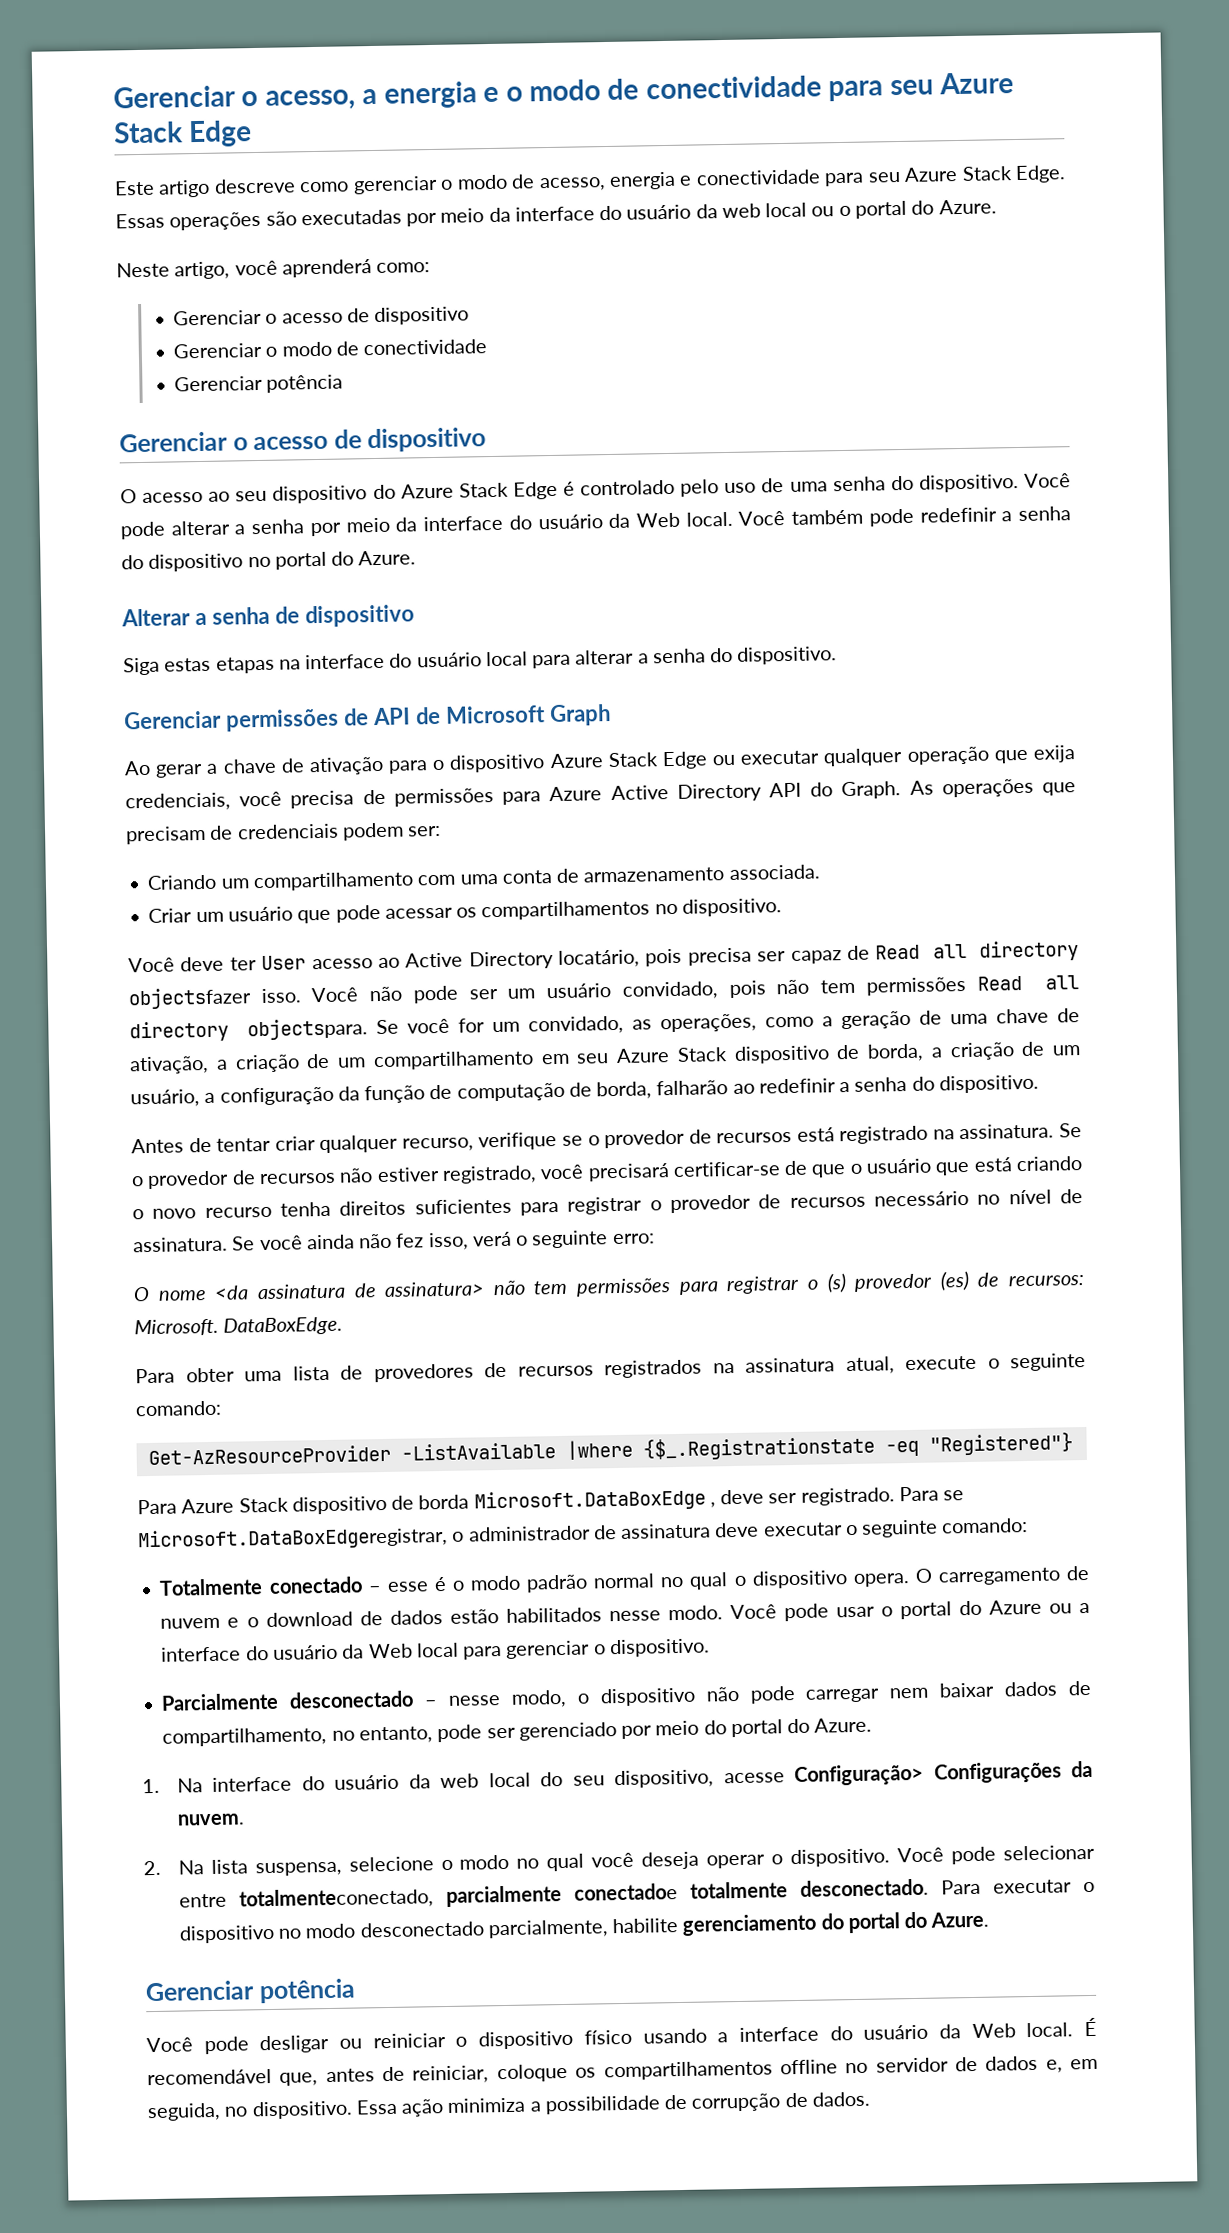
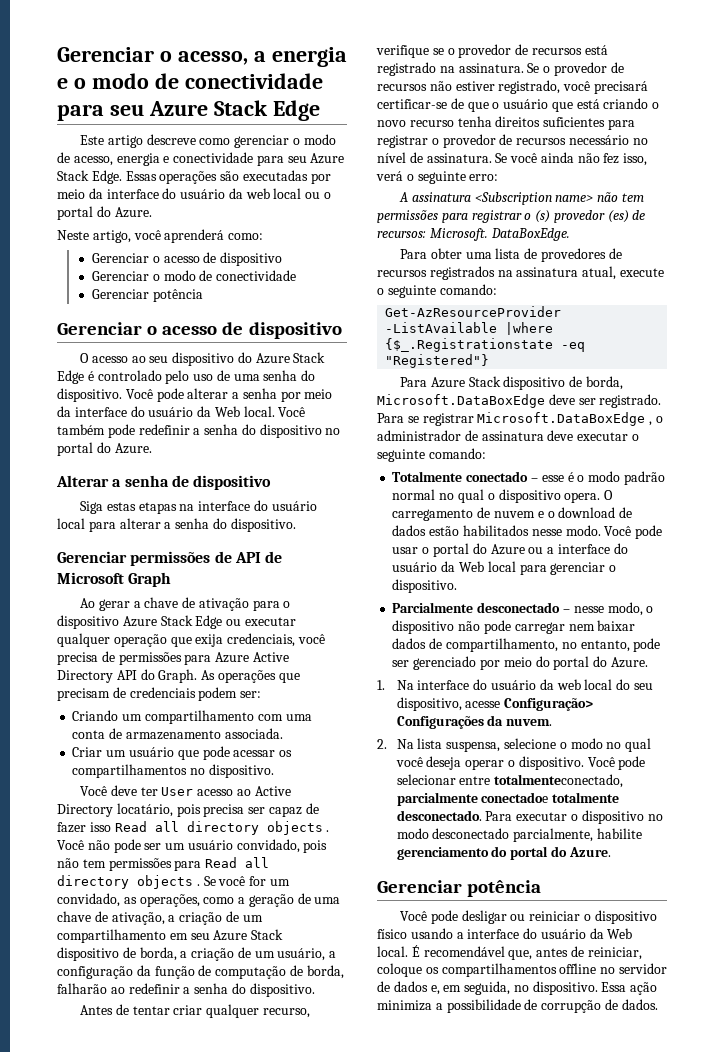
- Você deve ter User acesso ao Active Directory locatário, pois precisa ser capaz de Read all directory objectsfazer isso.
+ Você deve ter User acesso ao Active Directory locatário, pois precisa ser capaz de fazer isso Read all directory objects .
- Você não pode ser um usuário convidado, pois não tem permissões Read all directory objectspara.
+ Você não pode ser um usuário convidado, pois não tem permissões para Read all directory objects .
- O nome <da assinatura de assinatura> não tem permissões para registrar o (s) provedor (es) de recursos: Microsoft.
+ A assinatura <Subscription name> não tem permissões para registrar o (s) provedor (es) de recursos: Microsoft.
- Para Azure Stack dispositivo de borda Microsoft.DataBoxEdge , deve ser registrado.
+ Para Azure Stack dispositivo de borda, Microsoft.DataBoxEdge deve ser registrado.
- Para se Microsoft.DataBoxEdgeregistrar, o administrador de assinatura deve executar o seguinte comando:
+ Para se registrar Microsoft.DataBoxEdge , o administrador de assinatura deve executar o seguinte comando:

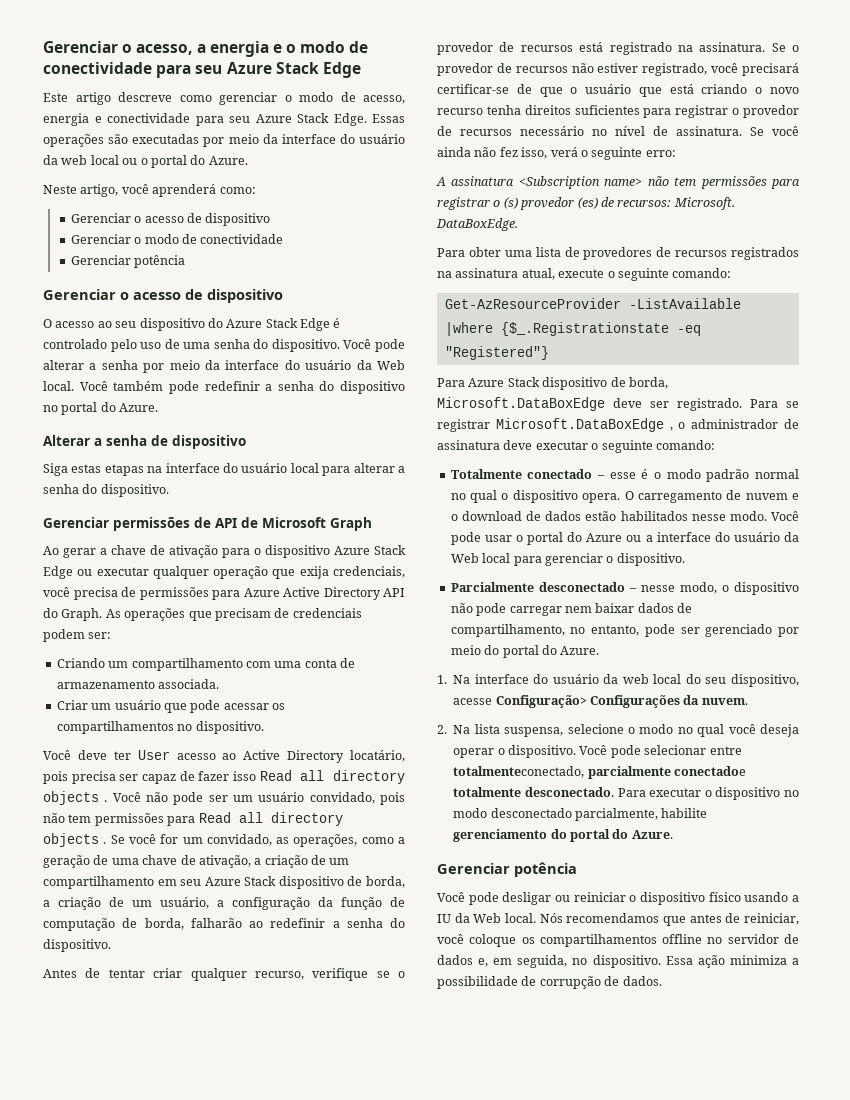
- Você pode desligar ou reiniciar o dispositivo físico usando a interface do usuário da Web local. É recomendável que, antes de reiniciar, coloque os compartilhamentos offline no servidor de dados e, em seguida, no dispositivo.
+ Você pode desligar ou reiniciar o dispositivo físico usando a IU da Web local. Nós recomendamos que antes de reiniciar, você coloque os compartilhamentos offline no servidor de dados e, em seguida, no dispositivo.

